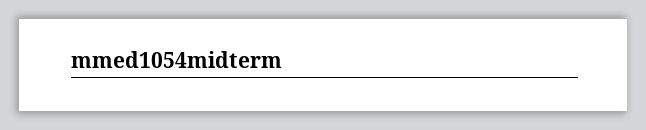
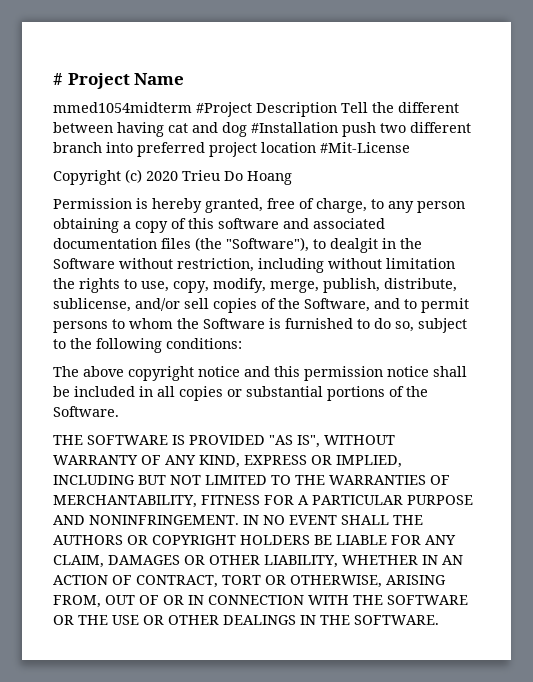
- mmed1054midterm
+ # Project Name
+ mmed1054midterm #Project Description Tell the different between having cat and dog #Installation push two different branch into preferred project location #Mit-License
+ Copyright (c) 2020 Trieu Do Hoang
+ Permission is hereby granted, free of charge, to any person obtaining a copy of this software and associated documentation files (the "Software"), to dealgit in the Software without restriction, including without limitation the rights to use, copy, modify, merge, publish, distribute, sublicense, and/or sell copies of the Software, and to permit persons to whom the Software is furnished to do so, subject to the following conditions:
+ The above copyright notice and this permission notice shall be included in all copies or substantial portions of the Software.
+ THE SOFTWARE IS PROVIDED "AS IS", WITHOUT WARRANTY OF ANY KIND, EXPRESS OR IMPLIED, INCLUDING BUT NOT LIMITED TO THE WARRANTIES OF MERCHANTABILITY, FITNESS FOR A PARTICULAR PURPOSE AND NONINFRINGEMENT. IN NO EVENT SHALL THE AUTHORS OR COPYRIGHT HOLDERS BE LIABLE FOR ANY CLAIM, DAMAGES OR OTHER LIABILITY, WHETHER IN AN ACTION OF CONTRACT, TORT OR OTHERWISE, ARISING FROM, OUT OF OR IN CONNECTION WITH THE SOFTWARE OR THE USE OR OTHER DEALINGS IN THE SOFTWARE.

